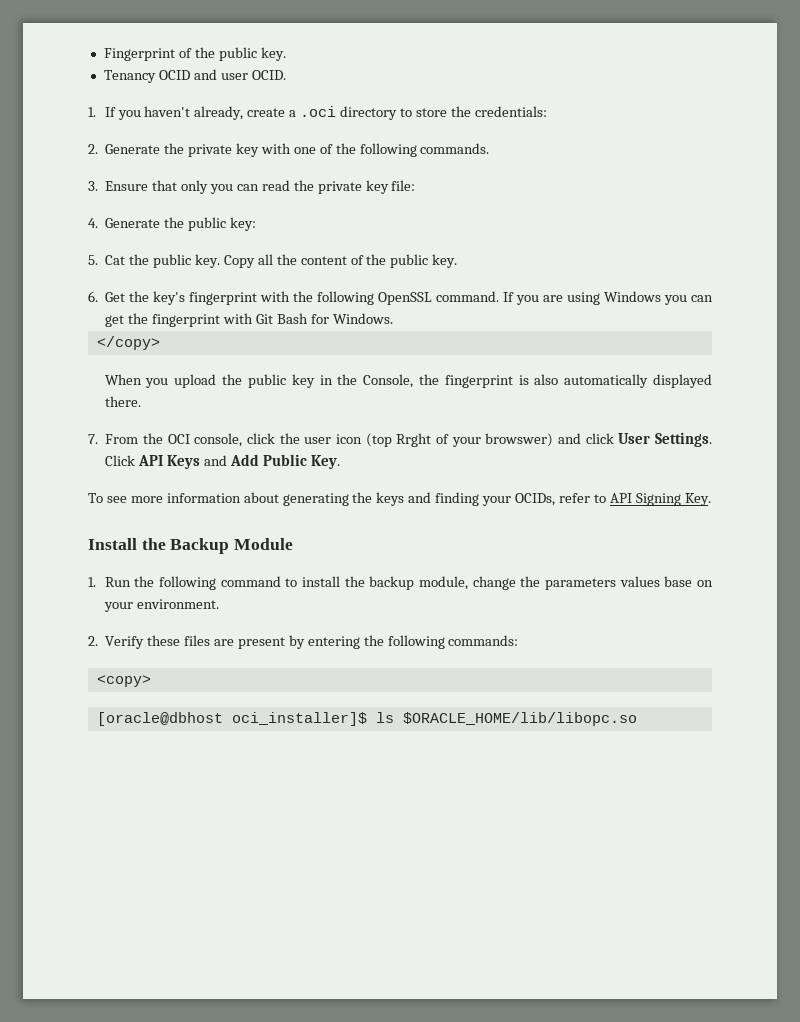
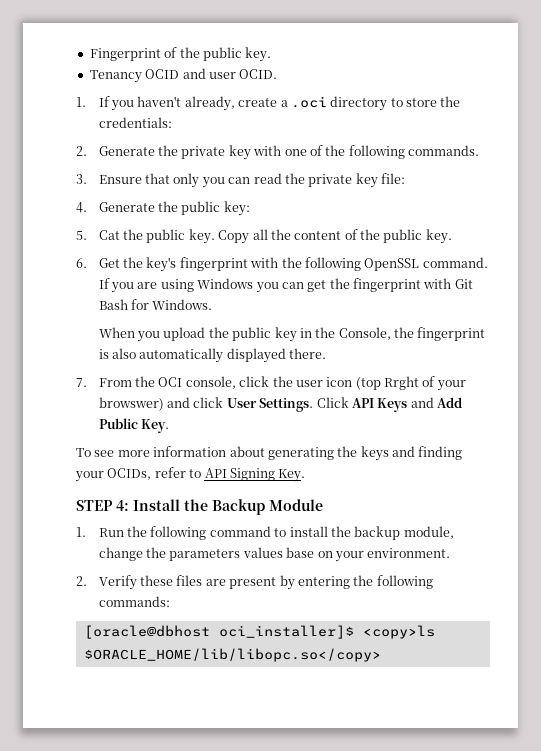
- </copy>
- Install the Backup Module
+ STEP 4: Install the Backup Module
- <copy>
- [oracle@dbhost oci_installer]$ ls $ORACLE_HOME/lib/libopc.so
+ [oracle@dbhost oci_installer]$ <copy>ls $ORACLE_HOME/lib/libopc.so</copy>

